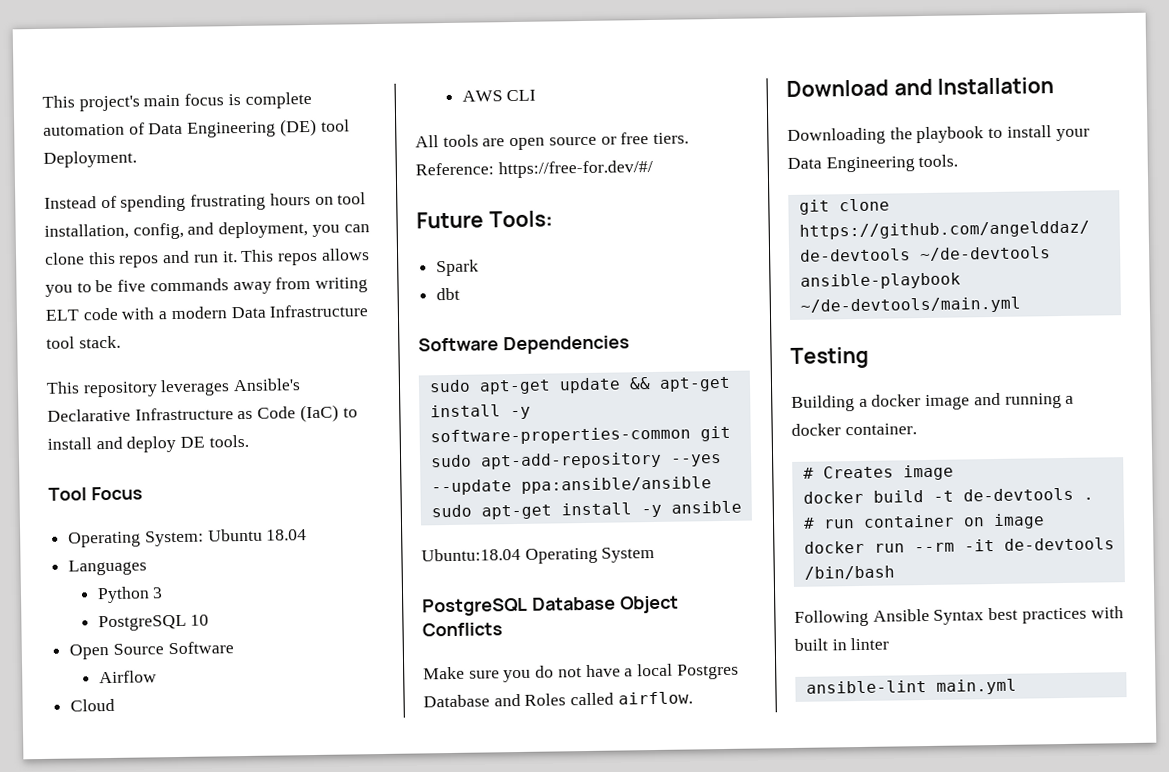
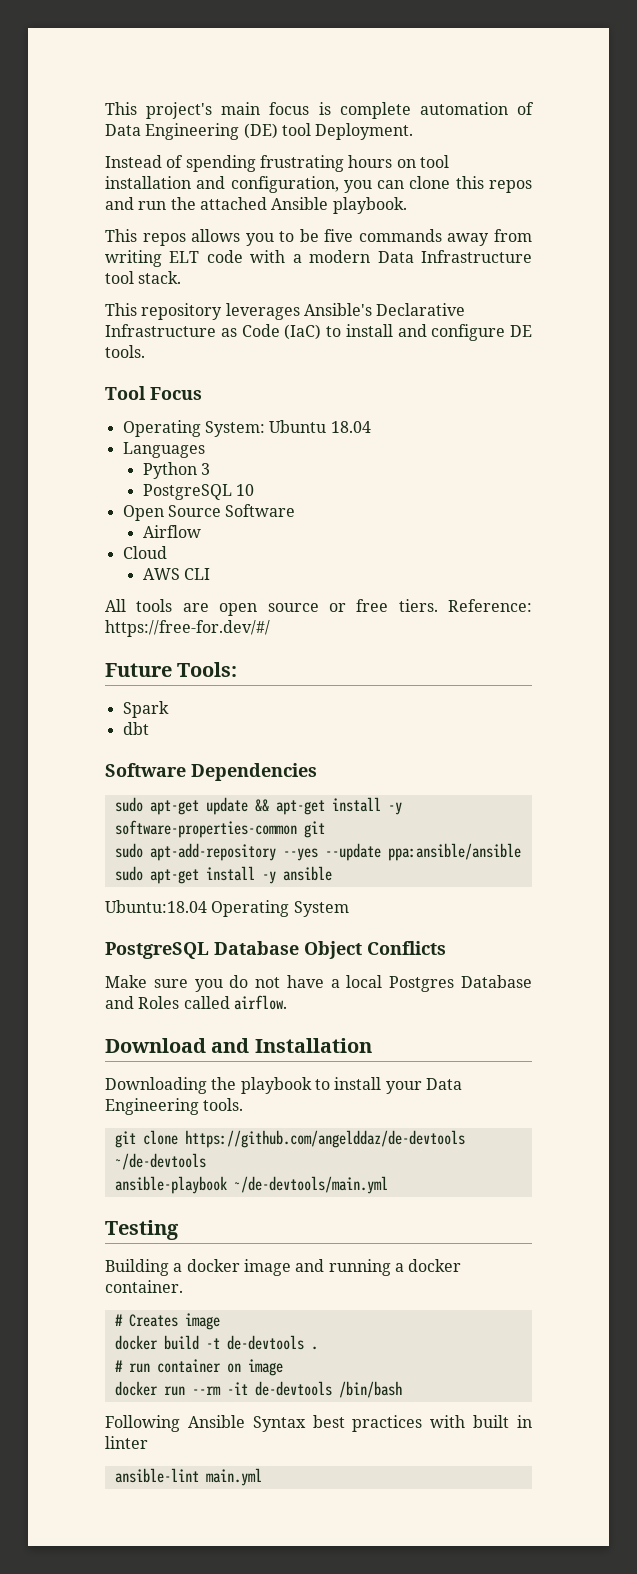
- Instead of spending frustrating hours on tool installation, config, and deployment, you can clone this repos and run it. This repos allows you to be five commands away from writing ELT code with a modern Data Infrastructure tool stack.
+ Instead of spending frustrating hours on tool installation and configuration, you can clone this repos and run the attached Ansible playbook.
+ This repos allows you to be five commands away from writing ELT code with a modern Data Infrastructure tool stack.
- This repository leverages Ansible's Declarative Infrastructure as Code (IaC) to install and deploy DE tools.
+ This repository leverages Ansible's Declarative Infrastructure as Code (IaC) to install and configure DE tools.

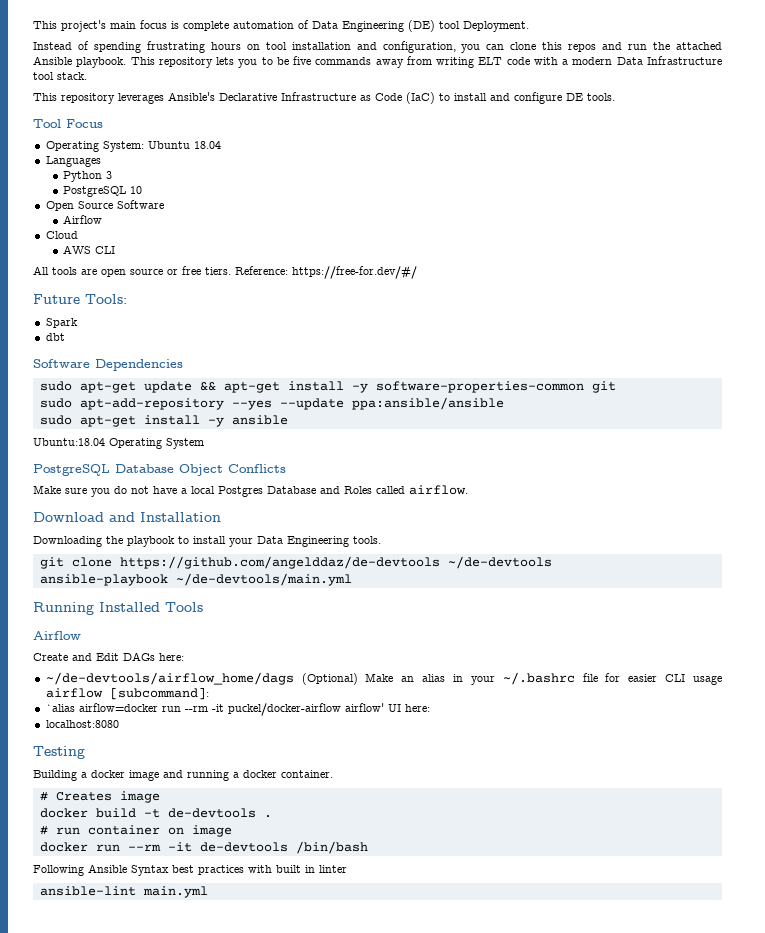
- Instead of spending frustrating hours on tool installation and configuration, you can clone this repos and run the attached Ansible playbook.
- This repos allows you to be five commands away from writing ELT code with a modern Data Infrastructure tool stack.
+ Instead of spending frustrating hours on tool installation and configuration, you can clone this repos and run the attached Ansible playbook. This repository lets you to be five commands away from writing ELT code with a modern Data Infrastructure tool stack.
+ Running Installed Tools
+ Airflow
+ Create and Edit DAGs here:
+ ~/de-devtools/airflow_home/dags (Optional) Make an alias in your ~/.bashrc file for easier CLI usage airflow [subcommand]:
+ `alias airflow=docker run --rm -it puckel/docker-airflow airflow' UI here:
+ localhost:8080

